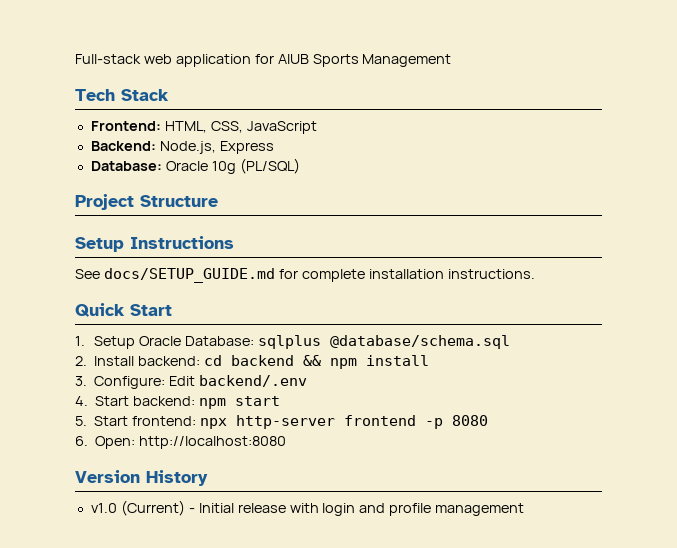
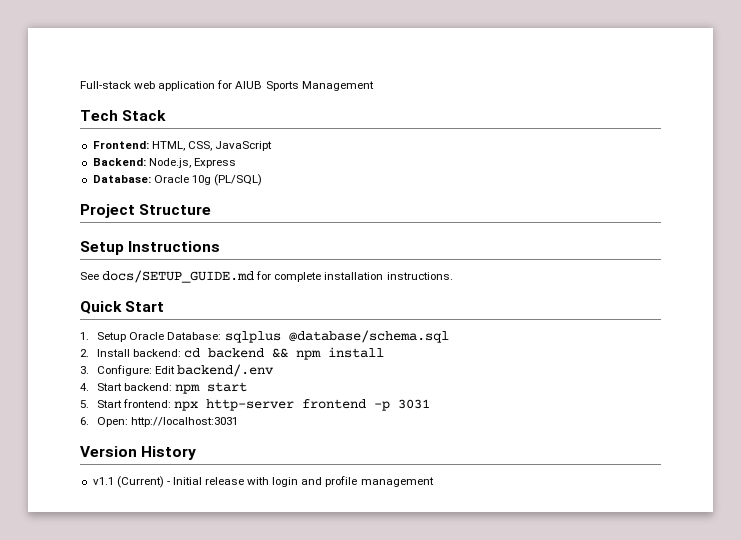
- 5. Start frontend: npx http-server frontend -p 8080
+ 5. Start frontend: npx http-server frontend -p 3031
- 6. Open: http://localhost:8080
+ 6. Open: http://localhost:3031
- v1.0 (Current) - Initial release with login and profile management
+ v1.1 (Current) - Initial release with login and profile management

